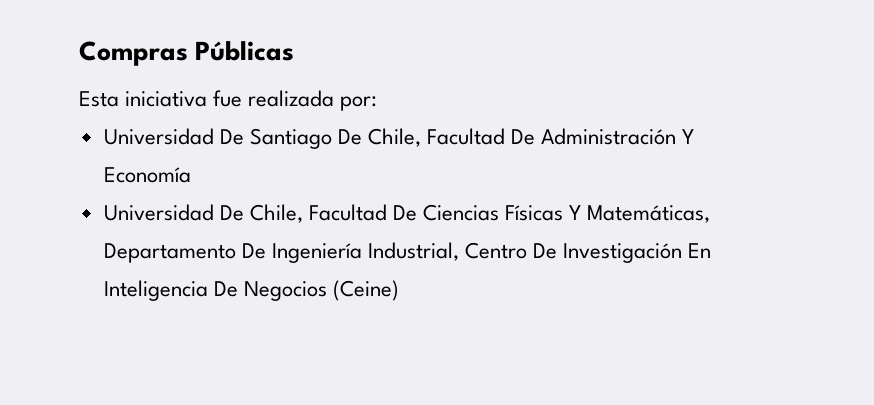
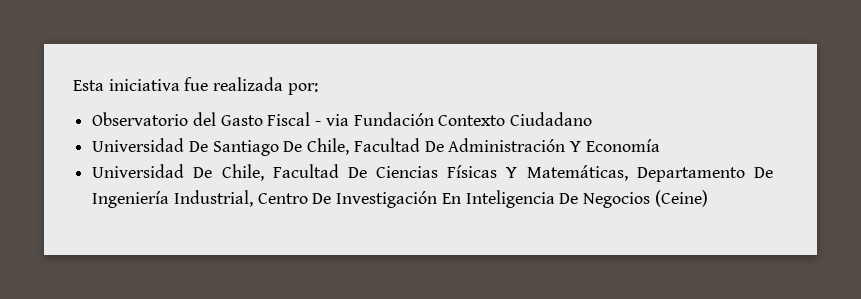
- Compras Públicas
+ Observatorio del Gasto Fiscal - via Fundación Contexto Ciudadano

